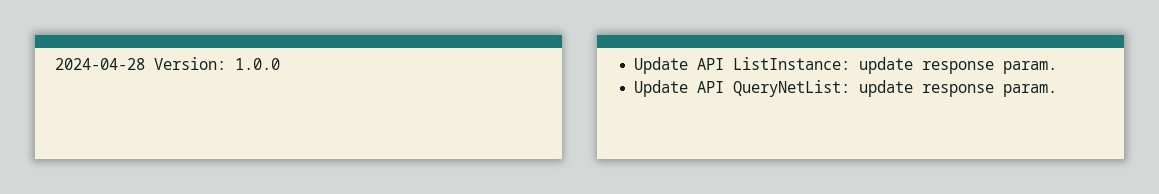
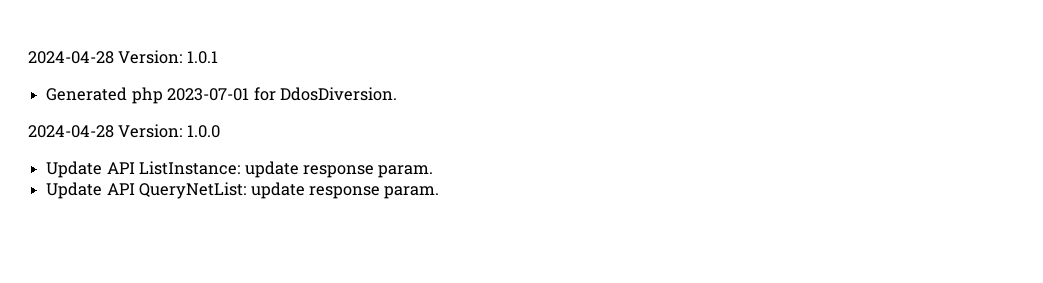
+ 2024-04-28 Version: 1.0.1
+ Generated php 2023-07-01 for DdosDiversion.

